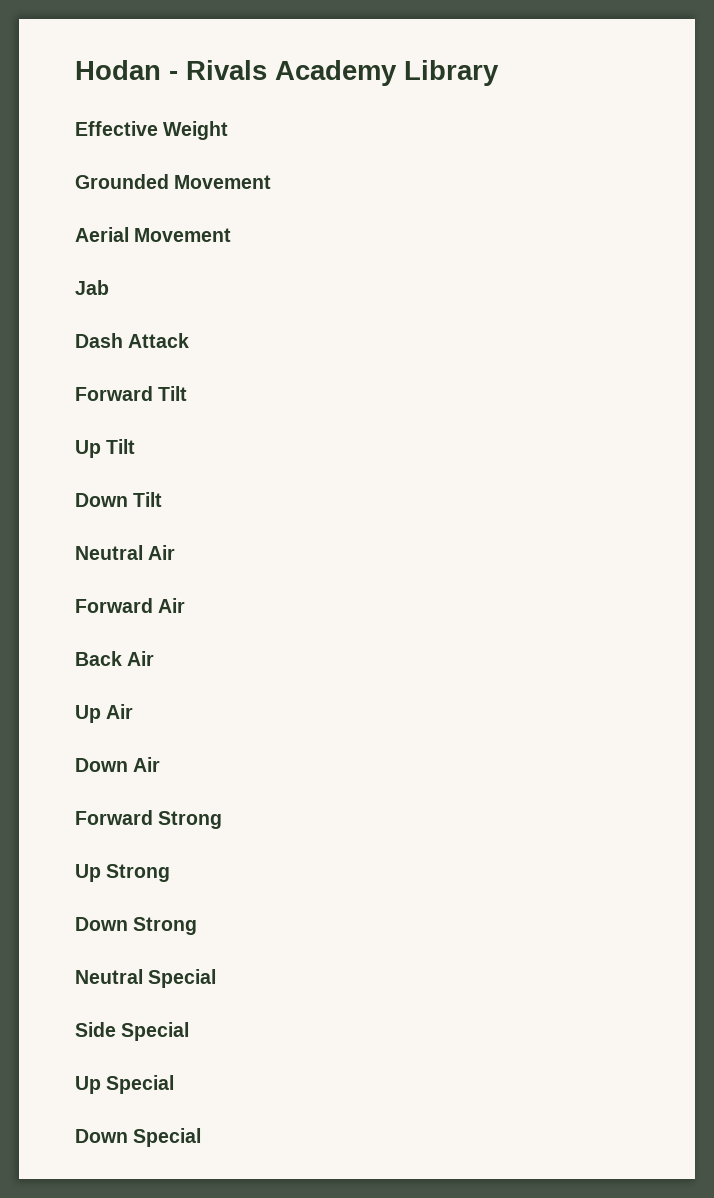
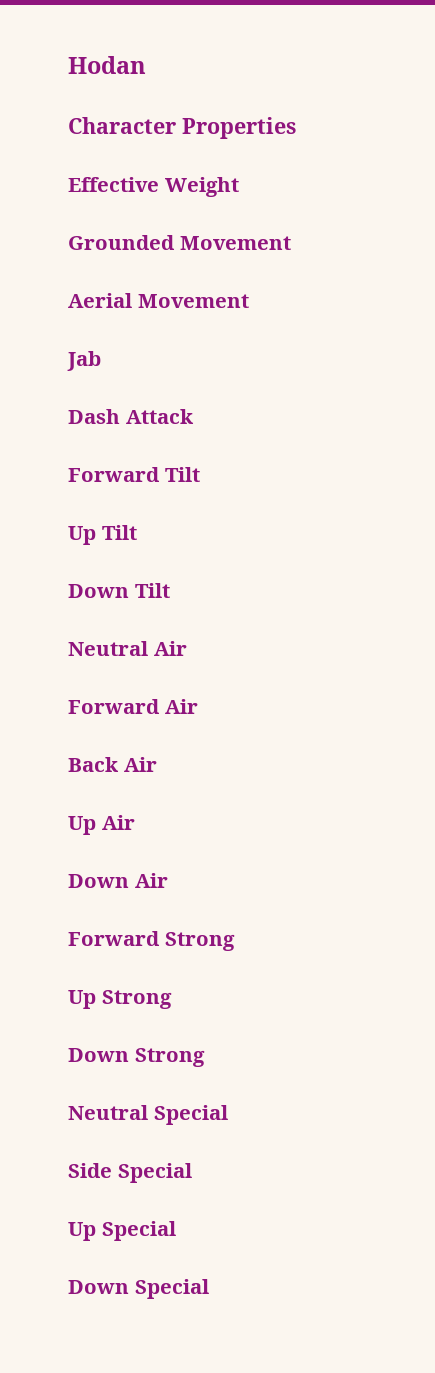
- Hodan - Rivals Academy Library
+ Hodan
+ Character Properties

